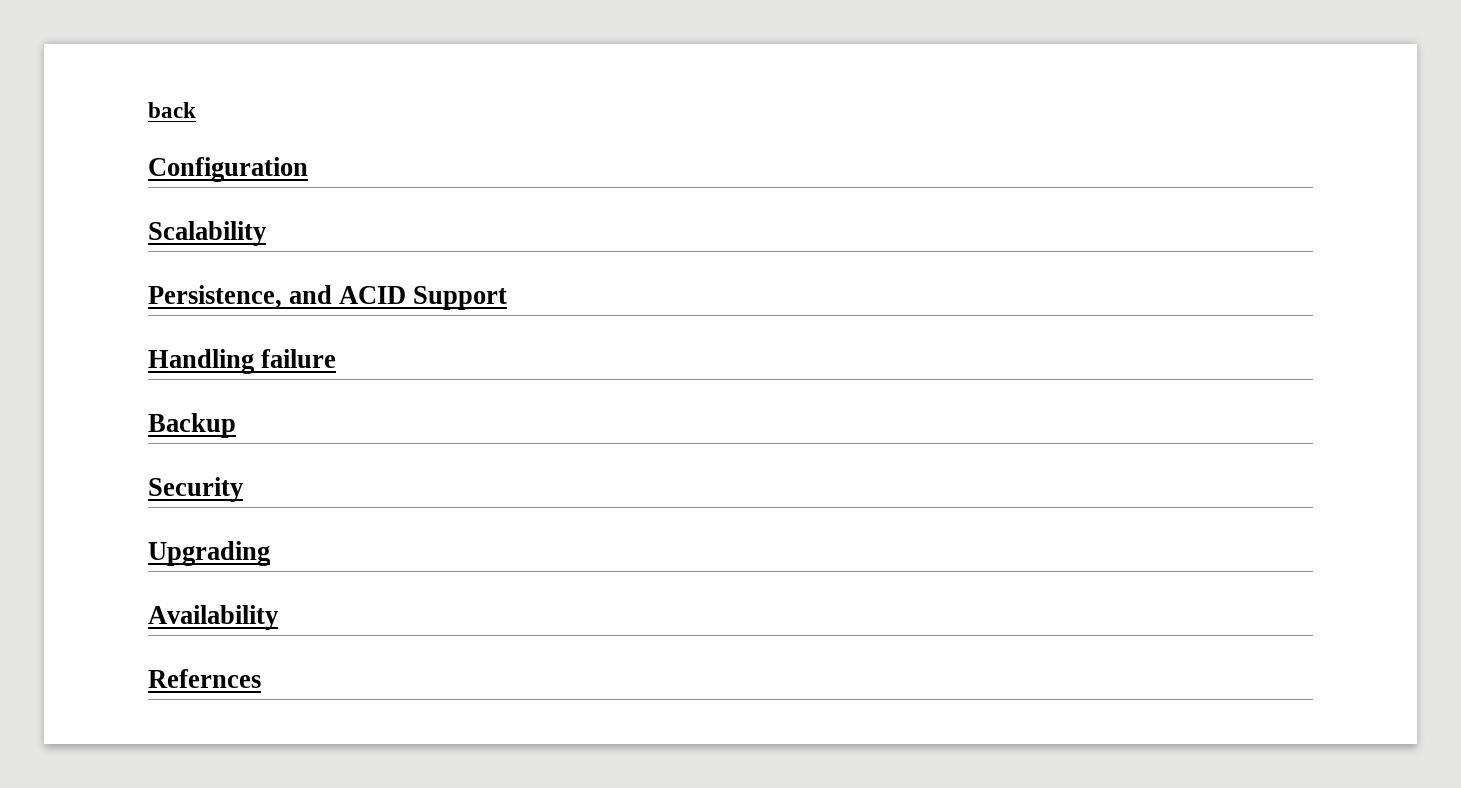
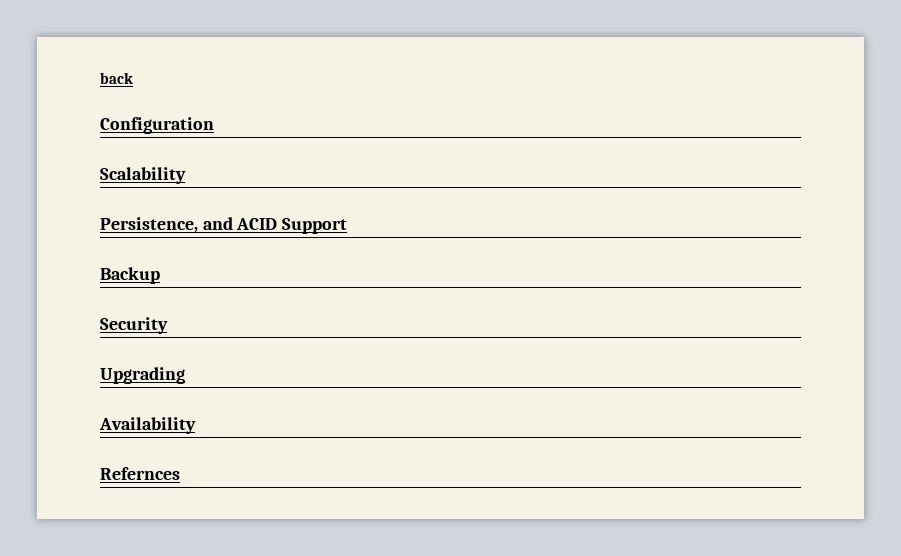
- Handling failure

